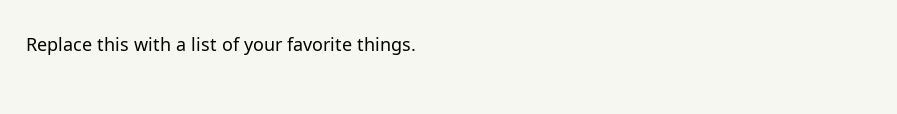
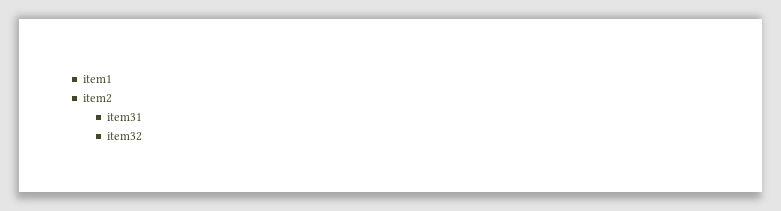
- Replace this with a list of your favorite things.
+ item1
+ item2
+ item31
+ item32

